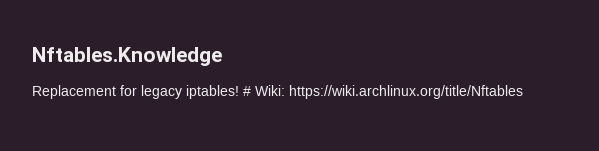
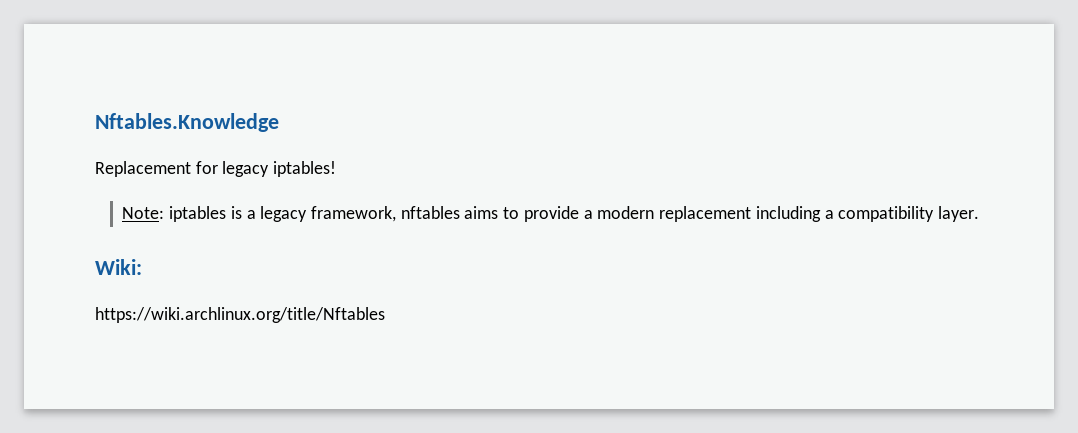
- Replacement for legacy iptables! # Wiki: https://wiki.archlinux.org/title/Nftables
+ Replacement for legacy iptables!
+ Note: iptables is a legacy framework, nftables aims to provide a modern replacement including a compatibility layer.
+ Wiki:
+ https://wiki.archlinux.org/title/Nftables

